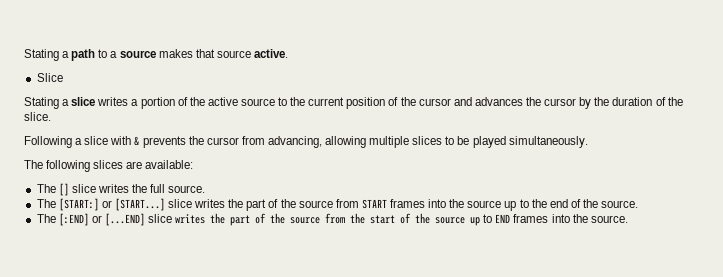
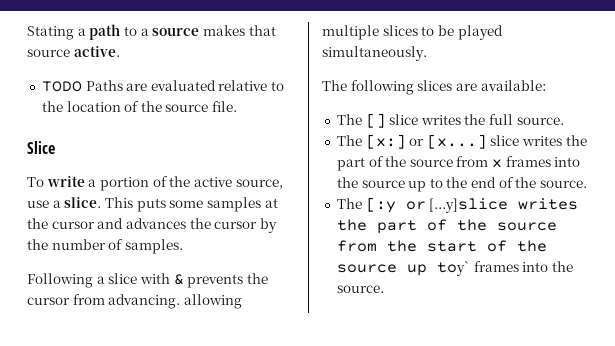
+ TODO Paths are evaluated relative to the location of the source file.
  Slice
- Stating a slice writes a portion of the active source to the current position of the cursor and advances the cursor by the duration of the slice.
+ To write a portion of the active source, use a slice. This puts some samples at the cursor and advances the cursor by the number of samples.
- Following a slice with & prevents the cursor from advancing, allowing multiple slices to be played simultaneously.
+ Following a slice with & prevents the cursor from advancing. allowing multiple slices to be played simultaneously.
- The [START:] or [START...] slice writes the part of the source from START frames into the source up to the end of the source.
+ The [x:] or [x...] slice writes the part of the source from x frames into the source up to the end of the source.
- The [:END] or [...END] slice writes the part of the source from the start of the source up to END frames into the source.
+ The [:y or [...y]slice writes the part of the source from the start of the source up toy` frames into the source.

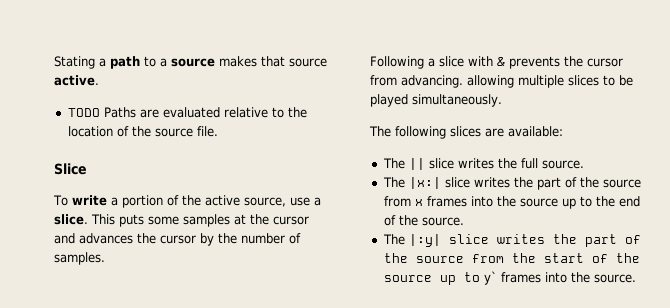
- The [] slice writes the full source.
+ The || slice writes the full source.
- The [x:] or [x...] slice writes the part of the source from x frames into the source up to the end of the source.
+ The |x:| slice writes the part of the source from x frames into the source up to the end of the source.
- The [:y or [...y]slice writes the part of the source from the start of the source up toy` frames into the source.
+ The |:y| slice writes the part of the source from the start of the source up to y` frames into the source.

